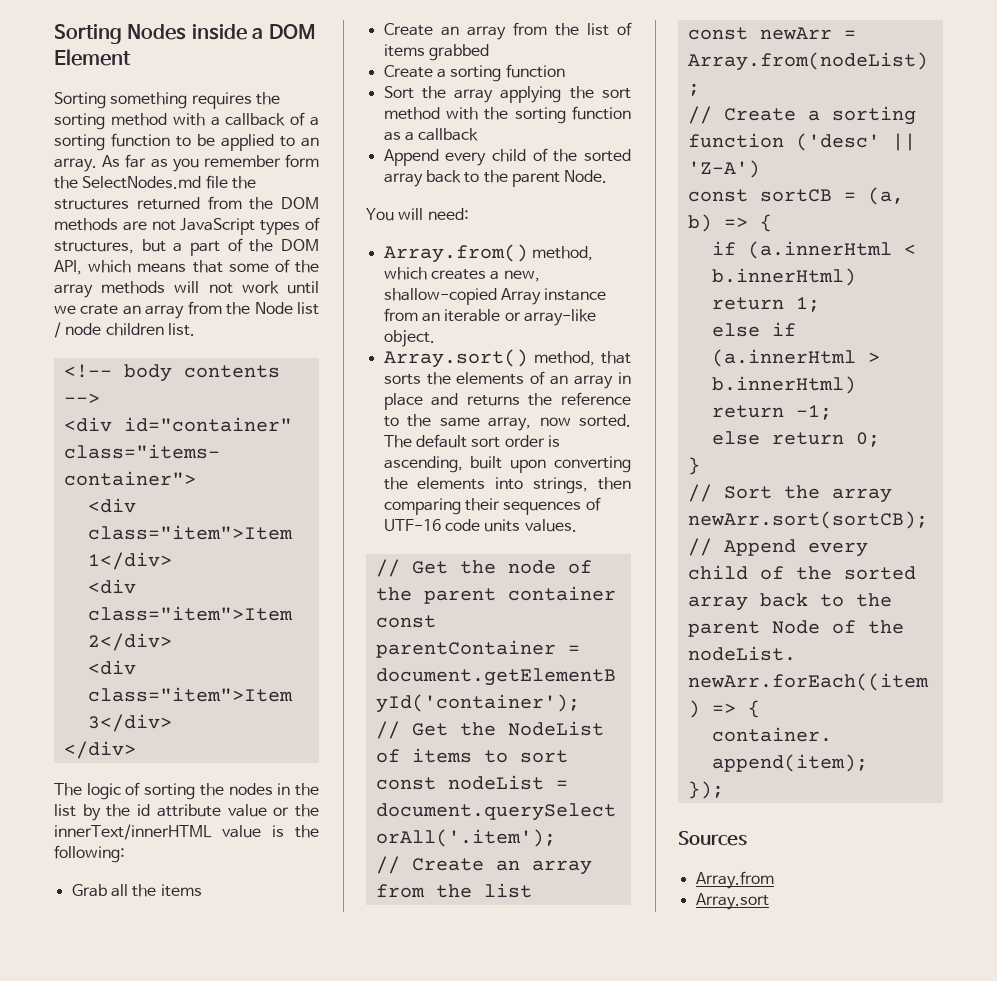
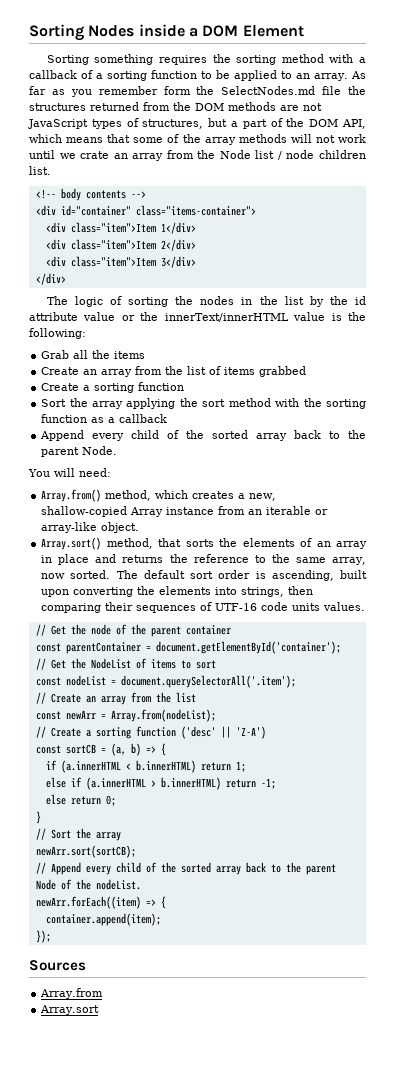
- if (a.innerHtml < b.innerHtml) return 1;
+ if (a.innerHTML < b.innerHTML) return 1;
- else if (a.innerHtml > b.innerHtml) return -1;
+ else if (a.innerHTML > b.innerHTML) return -1;

